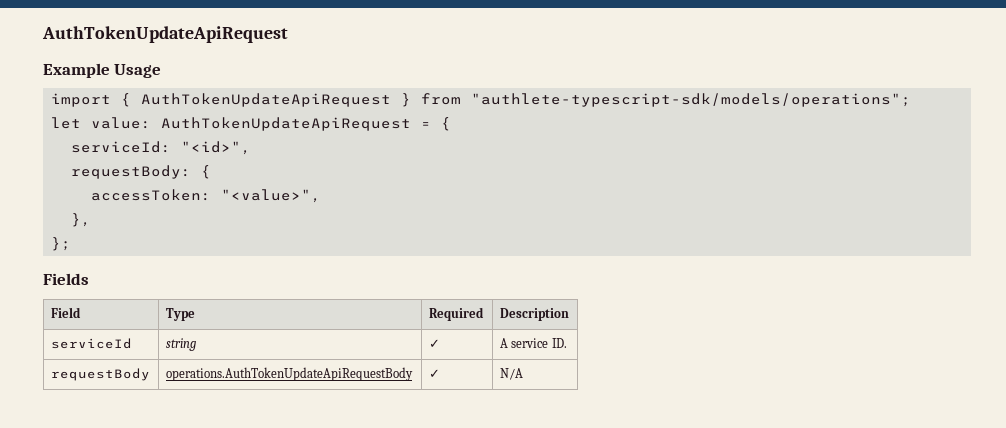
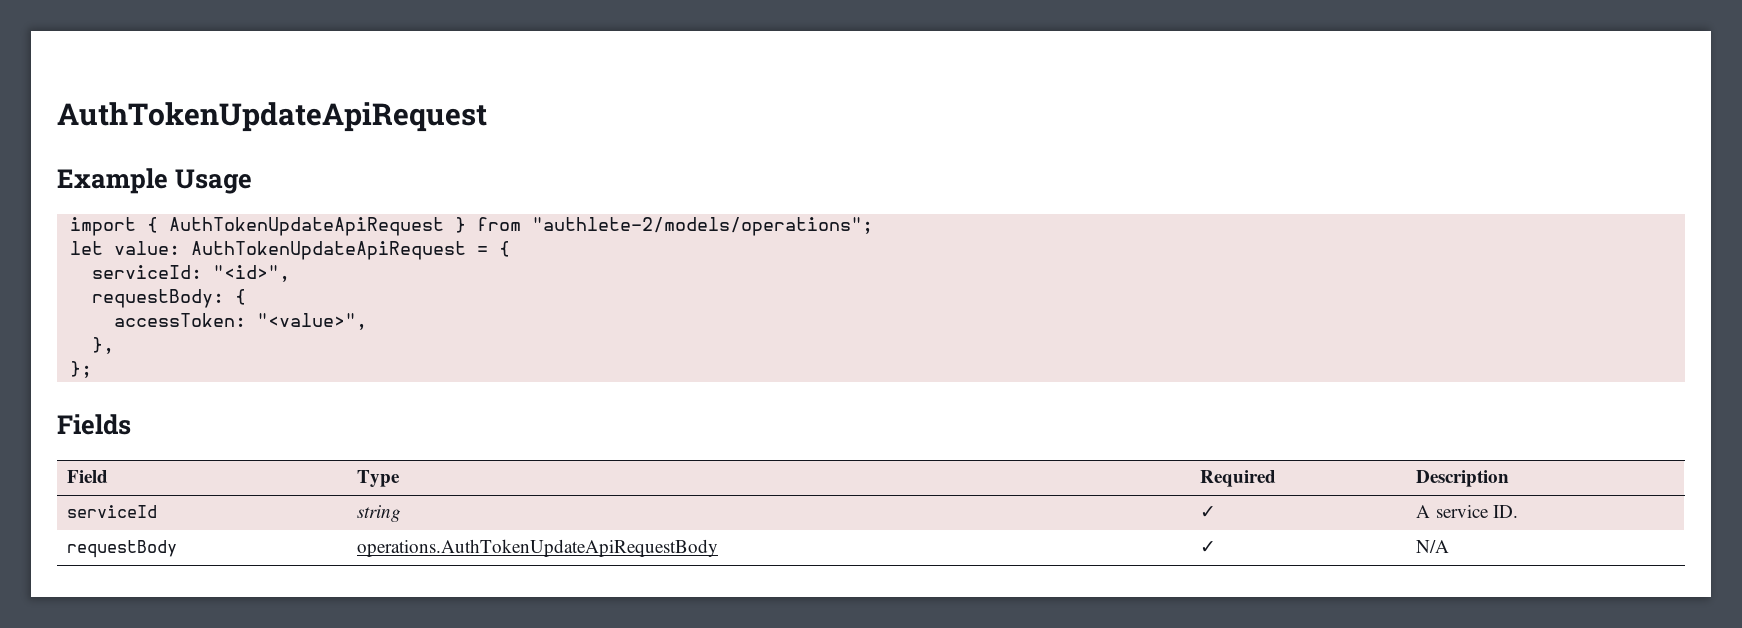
- import { AuthTokenUpdateApiRequest } from "authlete-typescript-sdk/models/operations";
+ import { AuthTokenUpdateApiRequest } from "authlete-2/models/operations";

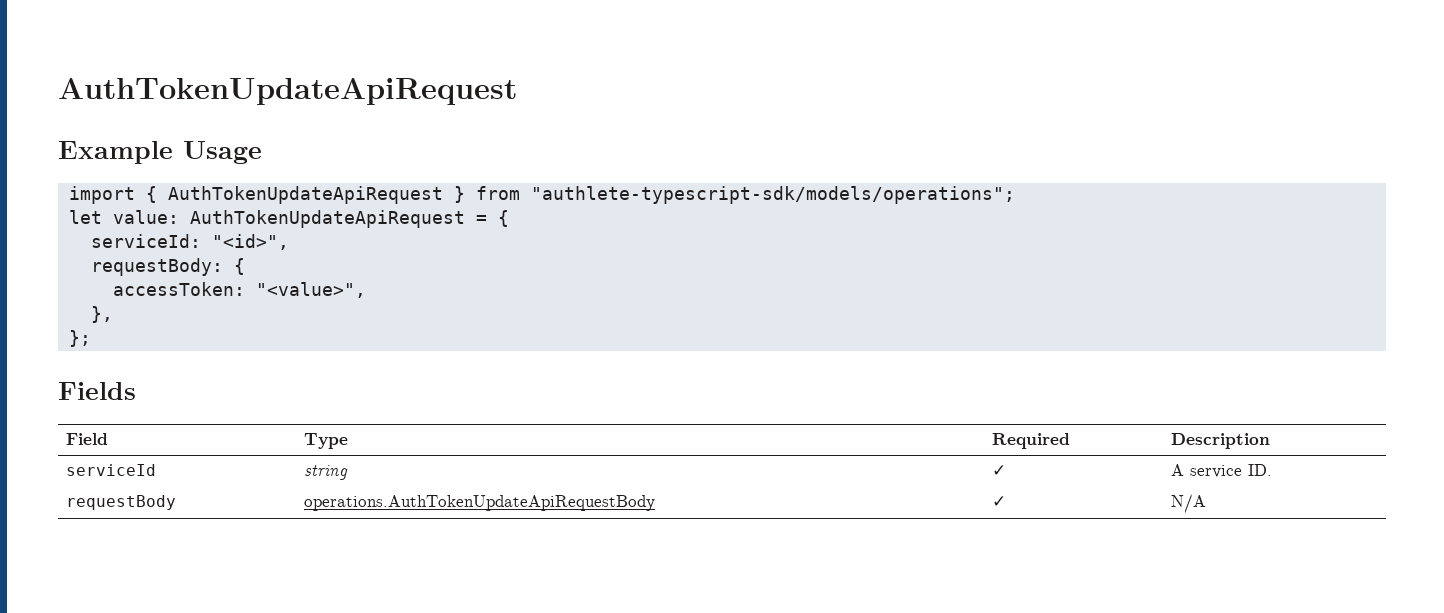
- import { AuthTokenUpdateApiRequest } from "authlete-2/models/operations";
+ import { AuthTokenUpdateApiRequest } from "authlete-typescript-sdk/models/operations";

